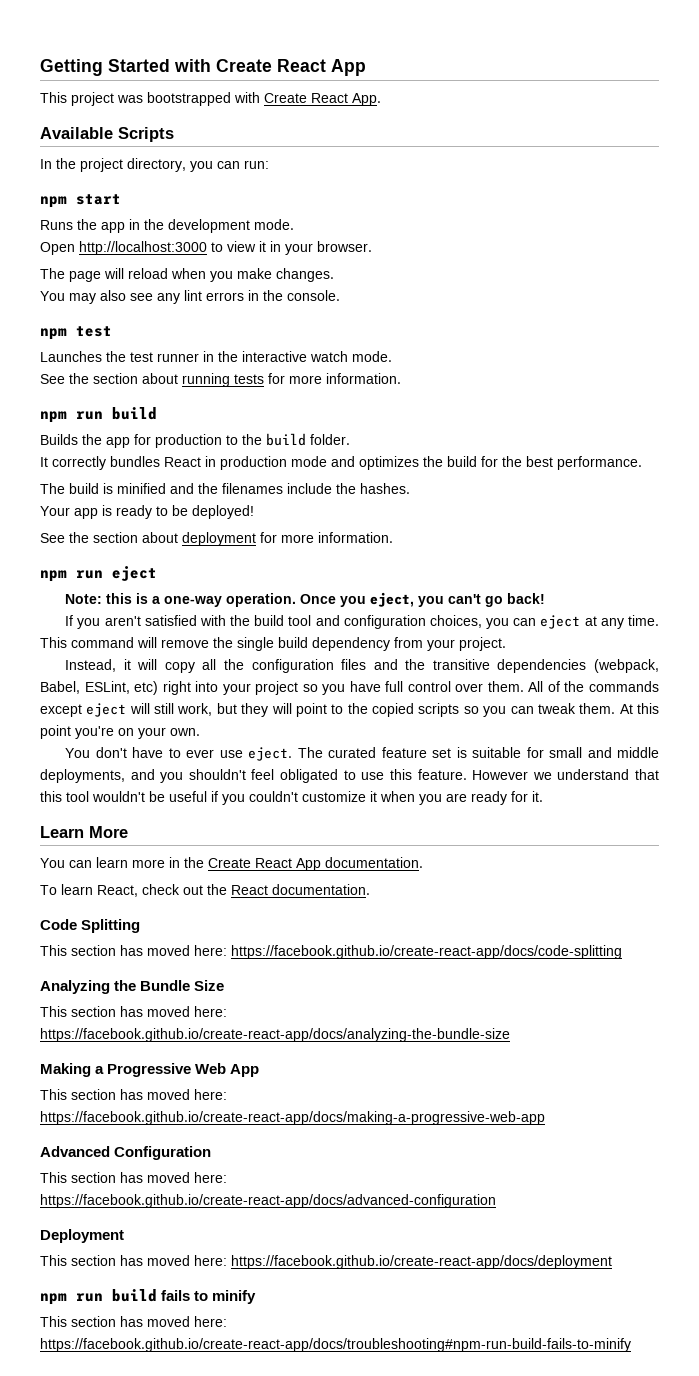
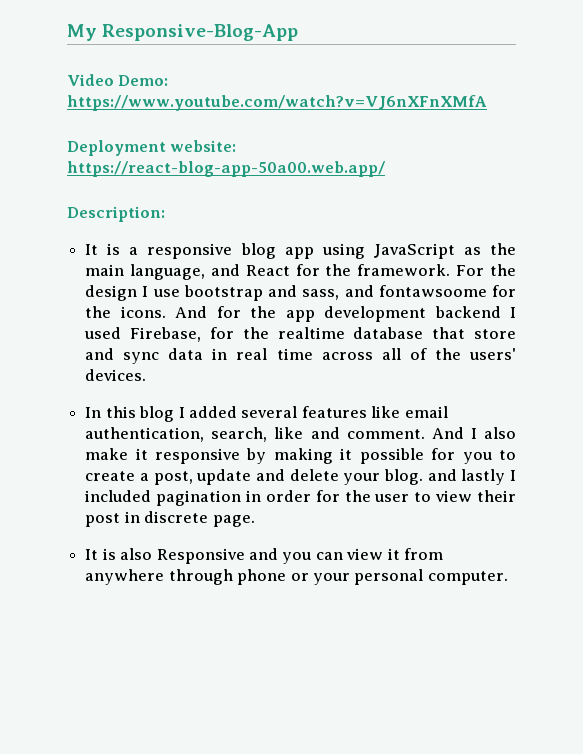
- Getting Started with Create React App
- This project was bootstrapped with Create React App.
- Available Scripts
- In the project directory, you can run:
- npm start
- Runs the app in the development mode.
- Open http://localhost:3000 to view it in your browser.
- The page will reload when you make changes.
- You may also see any lint errors in the console.
- npm test
- Launches the test runner in the interactive watch mode.
- See the section about running tests for more information.
- npm run build
- Builds the app for production to the build folder.
- It correctly bundles React in production mode and optimizes the build for the best performance.
- The build is minified and the filenames include the hashes.
- Your app is ready to be deployed!
- See the section about deployment for more information.
- npm run eject
- Note: this is a one-way operation. Once you eject, you can't go back!
- If you aren't satisfied with the build tool and configuration choices, you can eject at any time. This command will remove the single build dependency from your project.
- Instead, it will copy all the configuration files and the transitive dependencies (webpack, Babel, ESLint, etc) right into your project so you have full control over them. All of the commands except eject will still work, but they will point to the copied scripts so you can tweak them. At this point you're on your own.
- You don't have to ever use eject. The curated feature set is suitable for small and middle deployments, and you shouldn't feel obligated to use this feature. However we understand that this tool wouldn't be useful if you couldn't customize it when you are ready for it.
- Learn More
- You can learn more in the Create React App documentation.
- To learn React, check out the React documentation.
- Code Splitting
- This section has moved here: https://facebook.github.io/create-react-app/docs/code-splitting
- Analyzing the Bundle Size
- This section has moved here: https://facebook.github.io/create-react-app/docs/analyzing-the-bundle-size
- Making a Progressive Web App
- This section has moved here: https://facebook.github.io/create-react-app/docs/making-a-progressive-web-app
- Advanced Configuration
- This section has moved here: https://facebook.github.io/create-react-app/docs/advanced-configuration
- Deployment
- This section has moved here: https://facebook.github.io/create-react-app/docs/deployment
- npm run build fails to minify
- This section has moved here: https://facebook.github.io/create-react-app/docs/troubleshooting#npm-run-build-fails-to-minify
+ My Responsive-Blog-App
+ Video Demo: https://www.youtube.com/watch?v=VJ6nXFnXMfA
+ Deployment website: https://react-blog-app-50a00.web.app/
+ Description:
+ It is a responsive blog app using JavaScript as the main language, and React for the framework. For the design I use bootstrap and sass, and fontawsoome for the icons. And for the app development backend I used Firebase, for the realtime database that store and sync data in real time across all of the users' devices.
+ In this blog I added several features like email authentication, search, like and comment. And I also make it responsive by making it possible for you to create a post, update and delete your blog. and lastly I included pagination in order for the user to view their post in discrete page.
+ It is also Responsive and you can view it from anywhere through phone or your personal computer.

